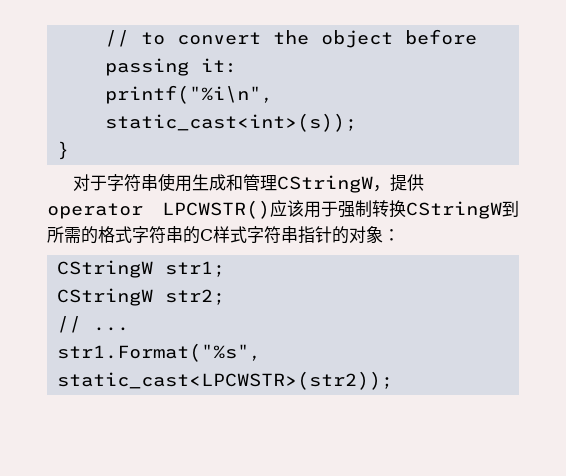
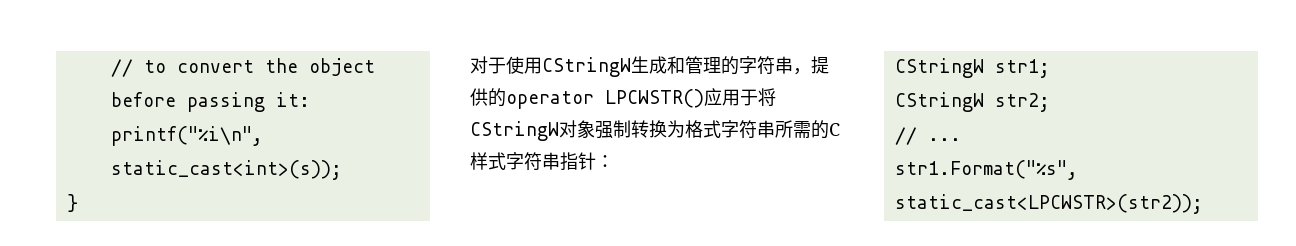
- 对于字符串使用生成和管理CStringW，提供operator LPCWSTR()应该用于强制转换CStringW到所需的格式字符串的C样式字符串指针的对象：
+ 对于使用CStringW生成和管理的字符串，提供的operator LPCWSTR()应用于将CStringW对象强制转换为格式字符串所需的C样式字符串指针：

